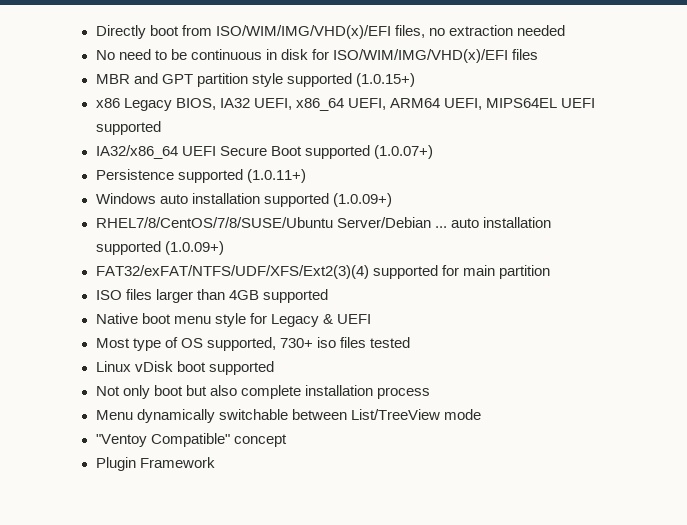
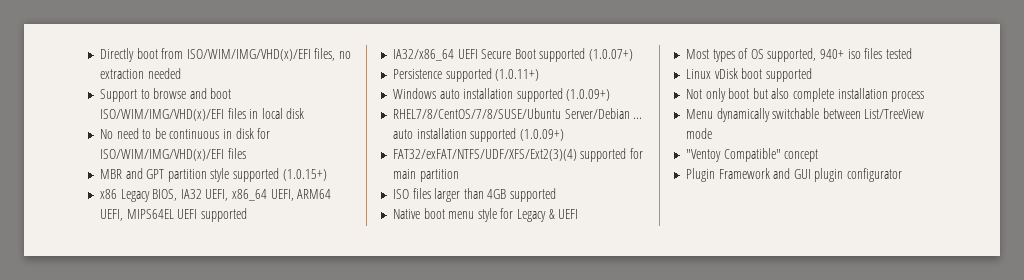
+ Support to browse and boot ISO/WIM/IMG/VHD(x)/EFI files in local disk
- Most type of OS supported, 730+ iso files tested
+ Most types of OS supported, 940+ iso files tested
- Plugin Framework
+ Plugin Framework and GUI plugin configurator

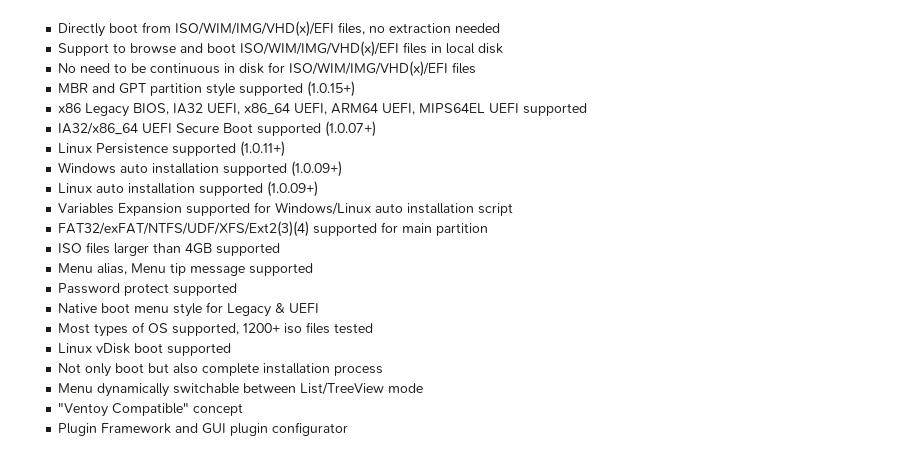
- Persistence supported (1.0.11+)
+ Linux Persistence supported (1.0.11+)
- RHEL7/8/CentOS/7/8/SUSE/Ubuntu Server/Debian ... auto installation supported (1.0.09+)
+ Linux auto installation supported (1.0.09+)
+ Variables Expansion supported for Windows/Linux auto installation script
+ Menu alias, Menu tip message supported
+ Password protect supported
- Most types of OS supported, 940+ iso files tested
+ Most types of OS supported, 1200+ iso files tested

